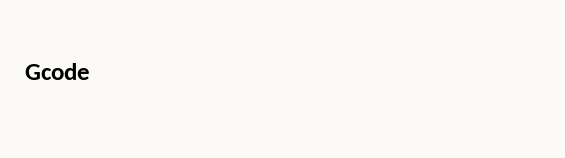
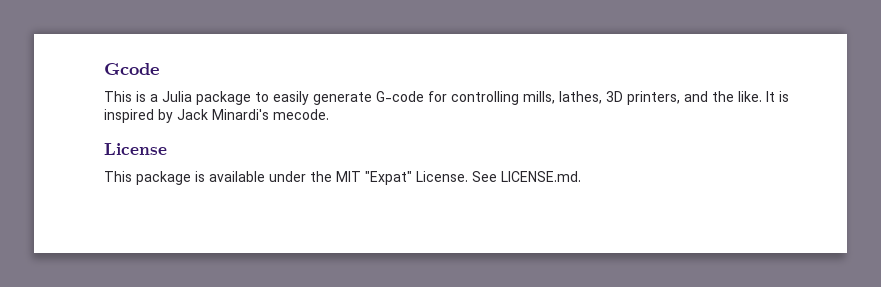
+ This is a Julia package to easily generate G-code for controlling mills, lathes, 3D printers, and the like. It is inspired by Jack Minardi's mecode.
+ License
+ This package is available under the MIT "Expat" License. See LICENSE.md.

